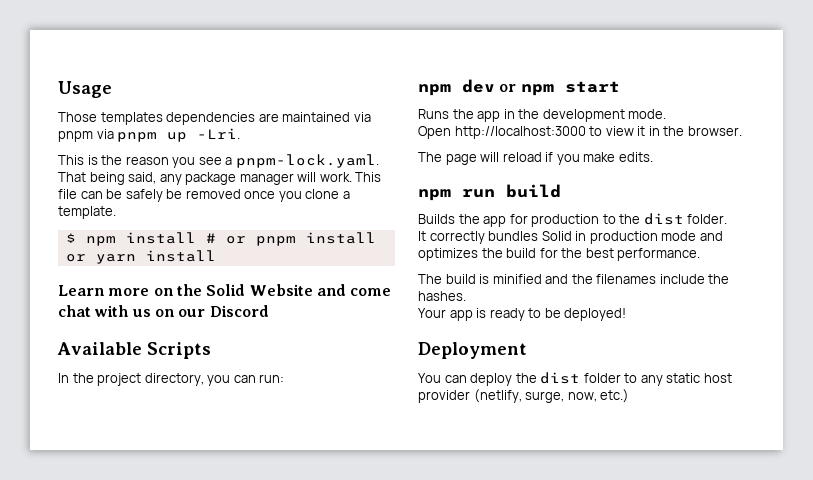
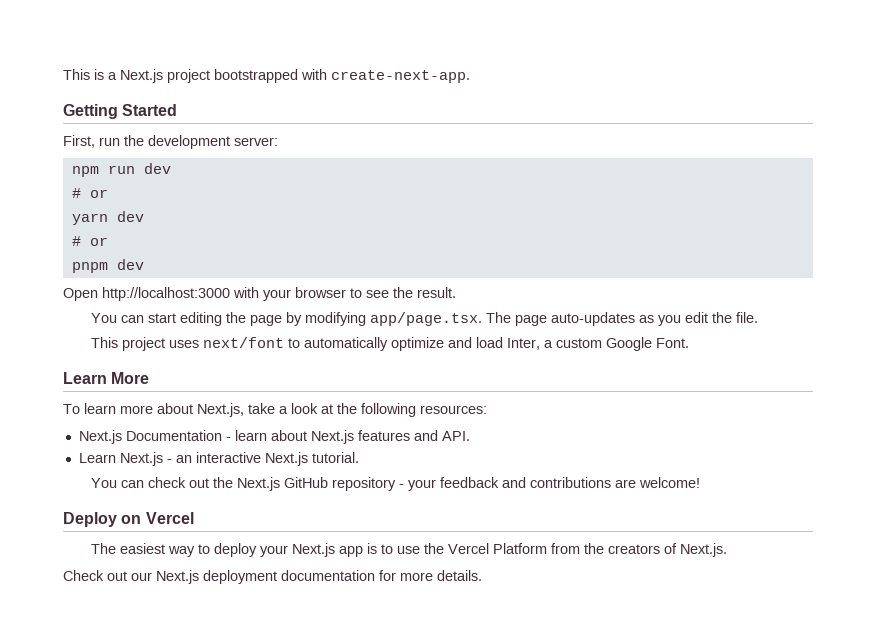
- Usage
- Those templates dependencies are maintained via pnpm via pnpm up -Lri.
- This is the reason you see a pnpm-lock.yaml. That being said, any package manager will work. This file can be safely be removed once you clone a template.
- $ npm install # or pnpm install or yarn install
- Learn more on the Solid Website and come chat with us on our Discord
- Available Scripts
- In the project directory, you can run:
- npm dev or npm start
- Runs the app in the development mode.
- Open http://localhost:3000 to view it in the browser.
- The page will reload if you make edits.
- npm run build
- Builds the app for production to the dist folder.
- It correctly bundles Solid in production mode and optimizes the build for the best performance.
- The build is minified and the filenames include the hashes.
- Your app is ready to be deployed!
- Deployment
- You can deploy the dist folder to any static host provider (netlify, surge, now, etc.)
+ This is a Next.js project bootstrapped with create-next-app.
+ Getting Started
+ First, run the development server:
+ npm run dev
+ # or
+ yarn dev
+ # or
+ pnpm dev
+ Open http://localhost:3000 with your browser to see the result.
+ You can start editing the page by modifying app/page.tsx. The page auto-updates as you edit the file.
+ This project uses next/font to automatically optimize and load Inter, a custom Google Font.
+ Learn More
+ To learn more about Next.js, take a look at the following resources:
+ Next.js Documentation - learn about Next.js features and API.
+ Learn Next.js - an interactive Next.js tutorial.
+ You can check out the Next.js GitHub repository - your feedback and contributions are welcome!
+ Deploy on Vercel
+ The easiest way to deploy your Next.js app is to use the Vercel Platform from the creators of Next.js.
+ Check out our Next.js deployment documentation for more details.

